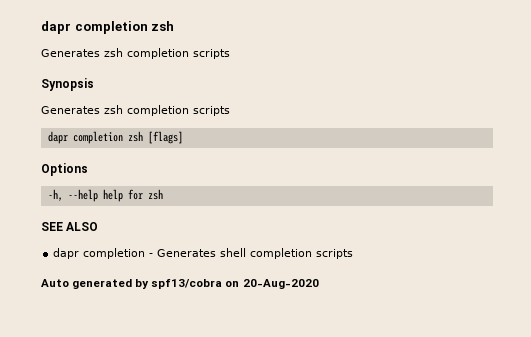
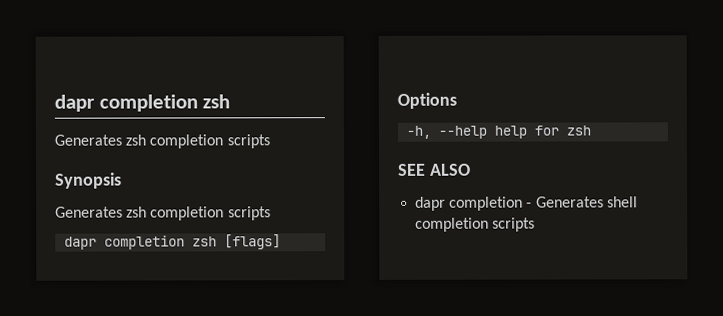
- Auto generated by spf13/cobra on 20-Aug-2020

